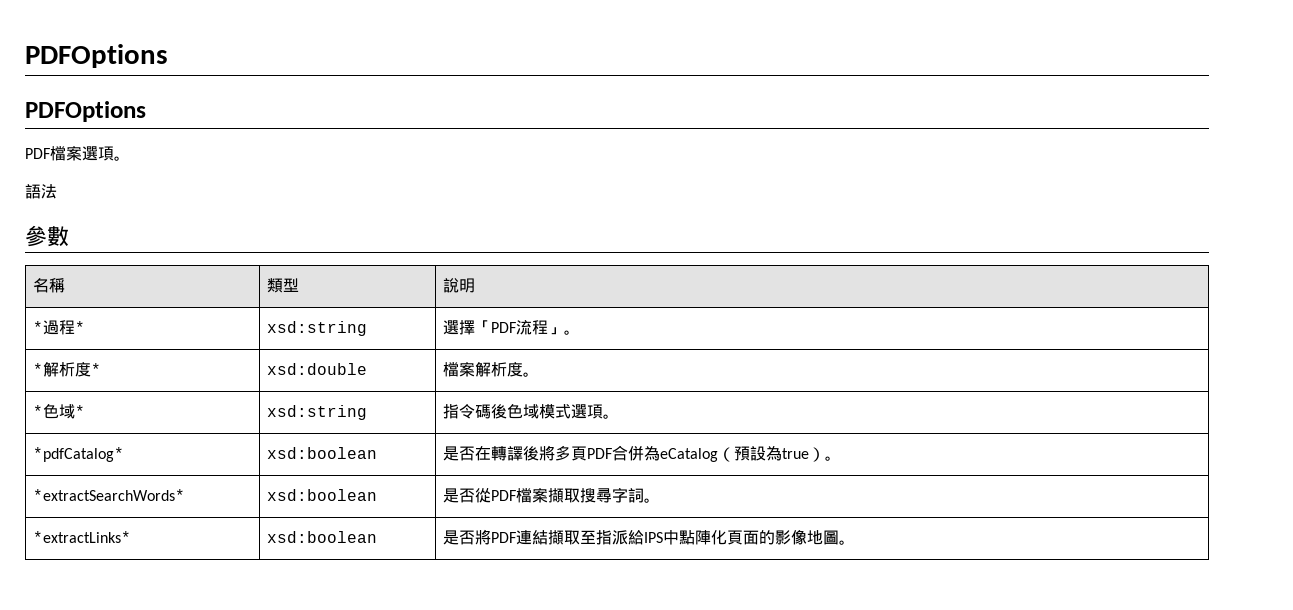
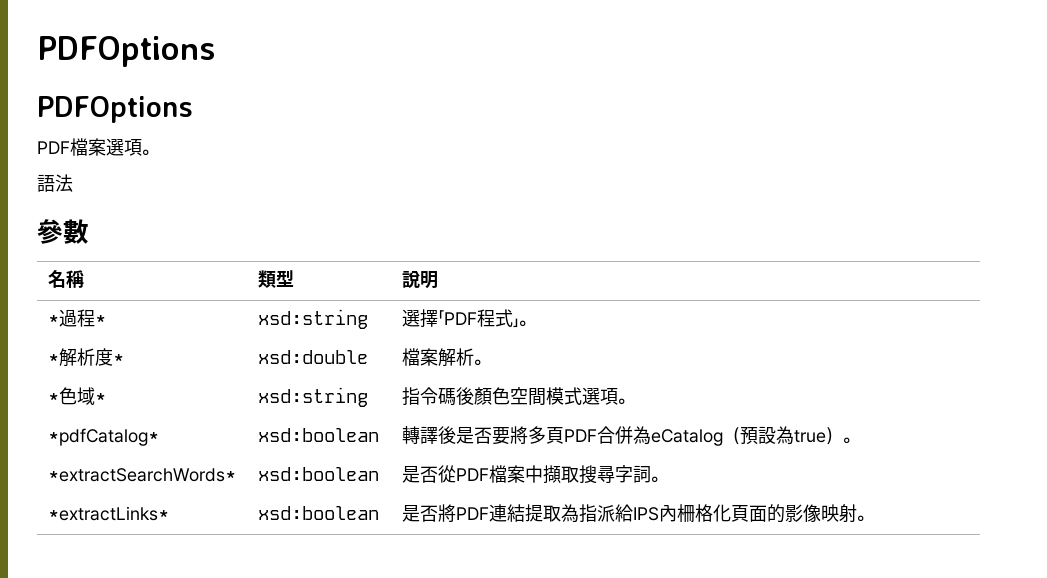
- *過程* | xsd:string | 選擇「PDF流程」。
+ *過程* | xsd:string | 選擇「PDF程式」。
- *解析度* | xsd:double | 檔案解析度。
+ *解析度* | xsd:double | 檔案解析。
- *色域* | xsd:string | 指令碼後色域模式選項。
+ *色域* | xsd:string | 指令碼後顏色空間模式選項。
- *pdfCatalog* | xsd:boolean | 是否在轉譯後將多頁PDF合併為eCatalog（預設為true）。
+ *pdfCatalog* | xsd:boolean | 轉譯後是否要將多頁PDF合併為eCatalog（預設為true）。
- *extractSearchWords* | xsd:boolean | 是否從PDF檔案擷取搜尋字詞。
+ *extractSearchWords* | xsd:boolean | 是否從PDF檔案中擷取搜尋字詞。
- *extractLinks* | xsd:boolean | 是否將PDF連結擷取至指派給IPS中點陣化頁面的影像地圖。
+ *extractLinks* | xsd:boolean | 是否將PDF連結提取為指派給IPS內柵格化頁面的影像映射。

